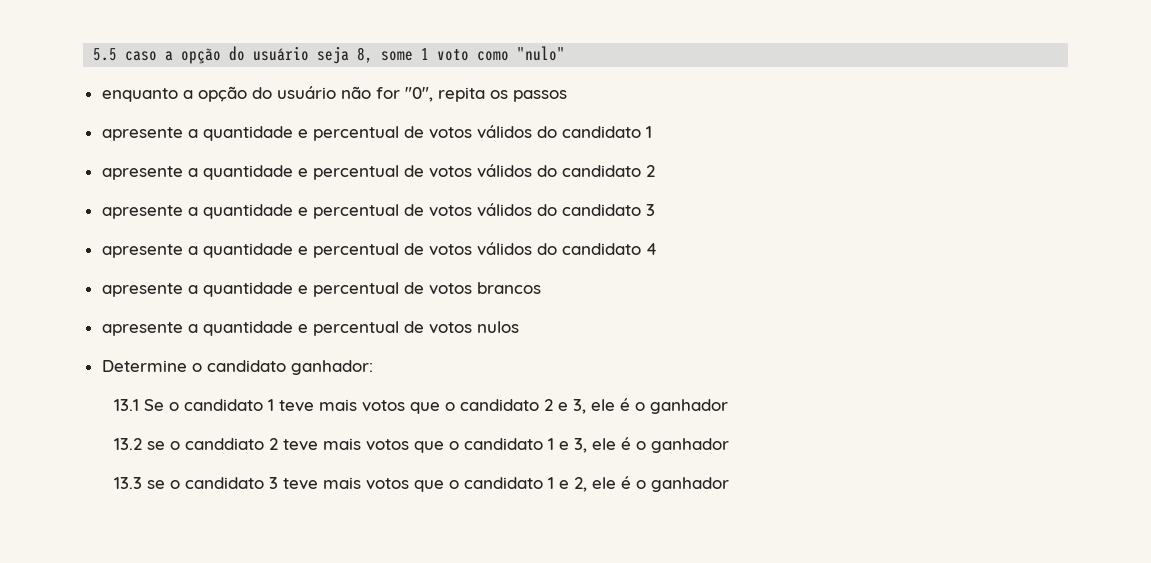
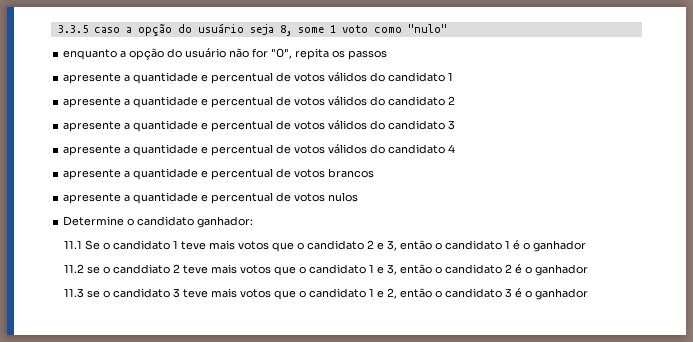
- 5.5 caso a opção do usuário seja 8, some 1 voto como "nulo"
+ 3.3.5 caso a opção do usuário seja 8, some 1 voto como "nulo"
- 13.1 Se o candidato 1 teve mais votos que o candidato 2 e 3, ele é o ganhador
- 13.2 se o canddiato 2 teve mais votos que o candidato 1 e 3, ele é o ganhador
- 13.3 se o candidato 3 teve mais votos que o candidato 1 e 2, ele é o ganhador
+ 11.1 Se o candidato 1 teve mais votos que o candidato 2 e 3, então o candidato 1 é o ganhador
+ 11.2 se o canddiato 2 teve mais votos que o candidato 1 e 3, então o candidato 2 é o ganhador
+ 11.3 se o candidato 3 teve mais votos que o candidato 1 e 2, então o candidato 3 é o ganhador

